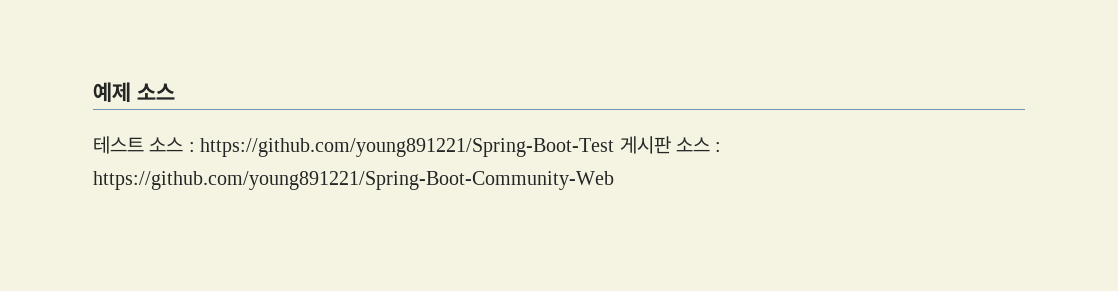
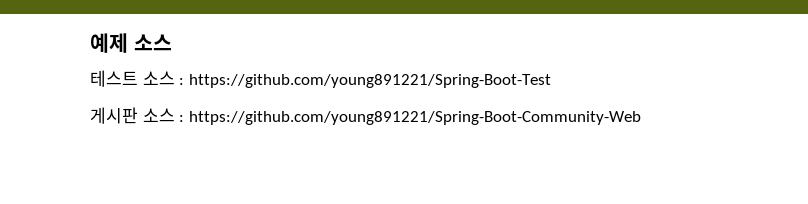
- 테스트 소스 : https://github.com/young891221/Spring-Boot-Test 게시판 소스 : https://github.com/young891221/Spring-Boot-Community-Web
+ 테스트 소스 : https://github.com/young891221/Spring-Boot-Test
+ 게시판 소스 : https://github.com/young891221/Spring-Boot-Community-Web

